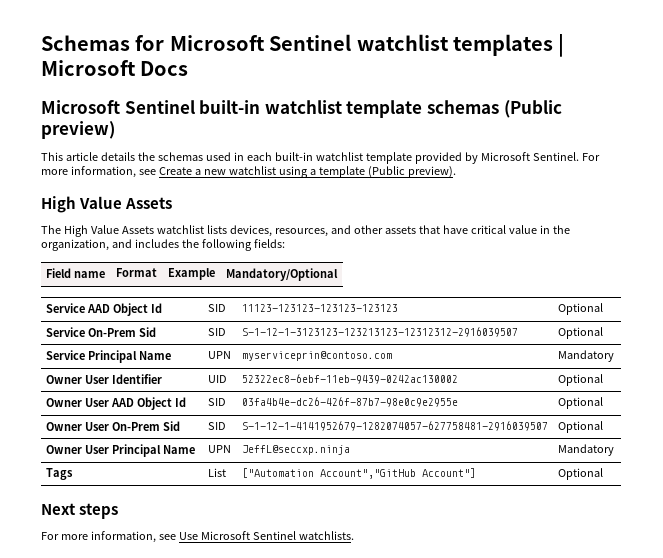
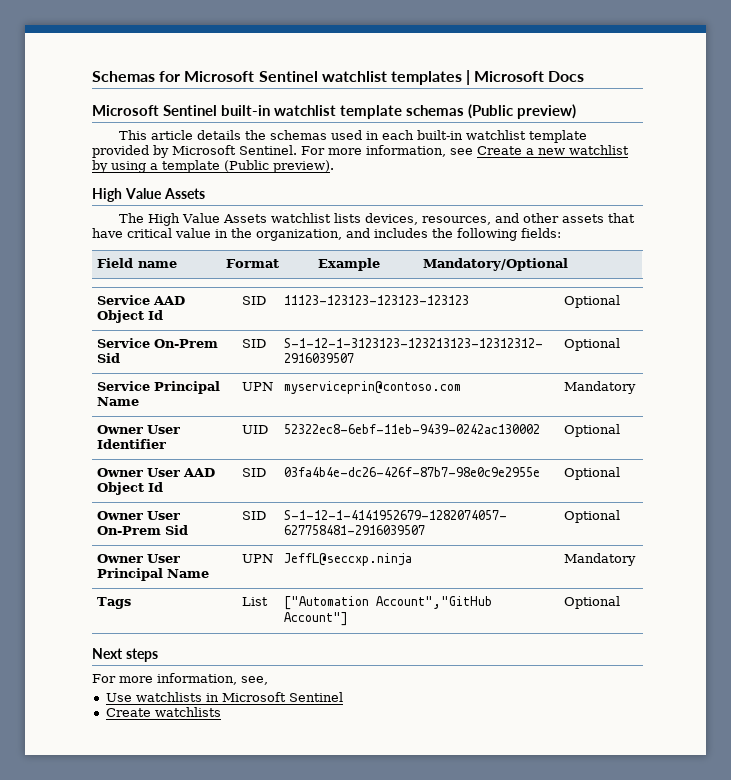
- For more information, see Create a new watchlist using a template (Public preview).
+ For more information, see Create a new watchlist by using a template (Public preview).
- For more information, see Use Microsoft Sentinel watchlists.
+ For more information, see,
+ Use watchlists in Microsoft Sentinel
+ Create watchlists

